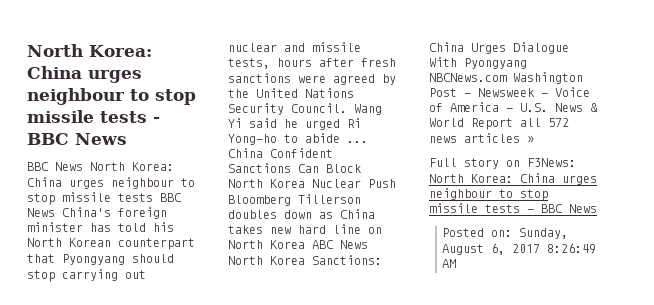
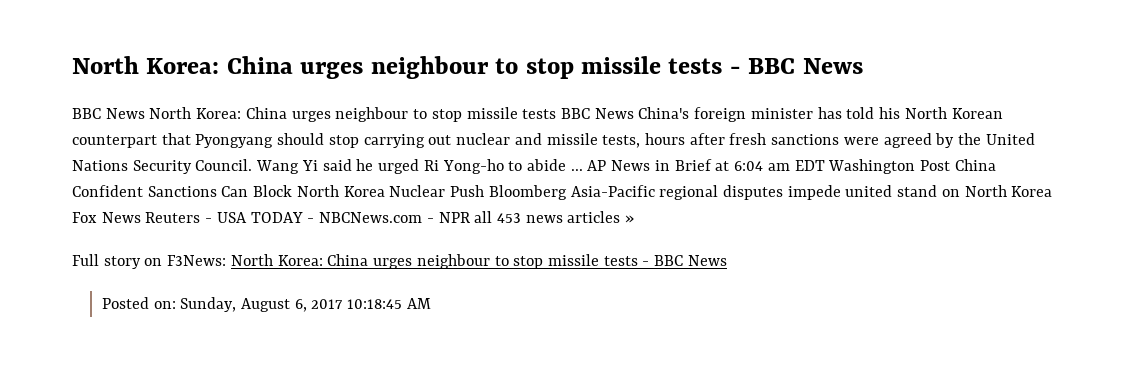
- China Confident Sanctions Can Block North Korea Nuclear Push Bloomberg Tillerson doubles down as China takes new hard line on North Korea ABC News North Korea Sanctions: China Urges Dialogue With Pyongyang NBCNews.com Washington Post - Newsweek - Voice of America - U.S. News & World Report all 572 news articles »
+ AP News in Brief at 6:04 am EDT Washington Post China Confident Sanctions Can Block North Korea Nuclear Push Bloomberg Asia-Pacific regional disputes impede united stand on North Korea Fox News Reuters - USA TODAY - NBCNews.com - NPR all 453 news articles »
- Posted on: Sunday, August 6, 2017 8:26:49 AM
+ Posted on: Sunday, August 6, 2017 10:18:45 AM

